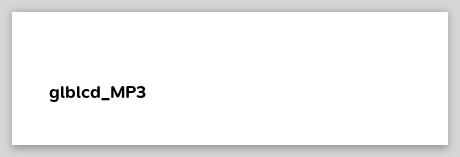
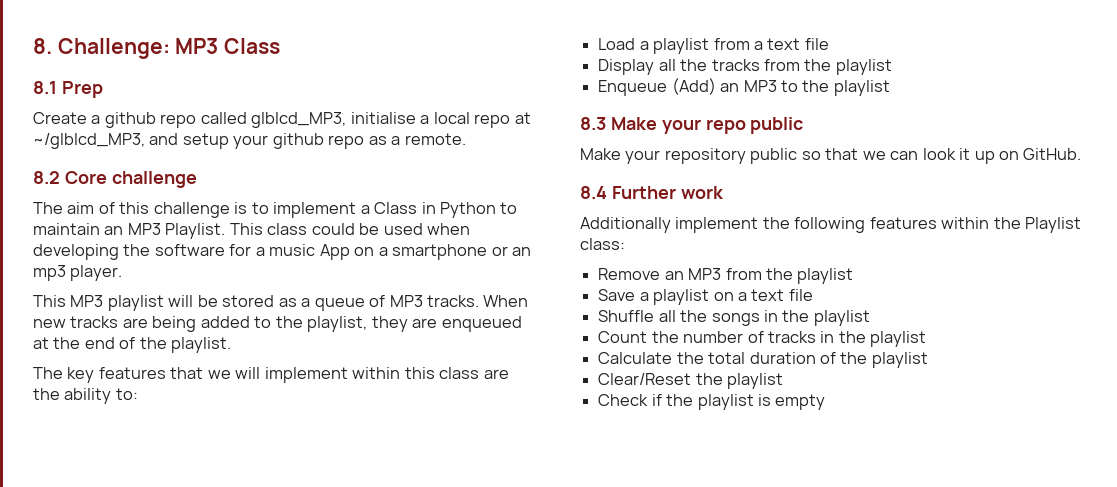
- glblcd_MP3
+ 8. Challenge: MP3 Class
+ 8.1 Prep
+ Create a github repo called glblcd_MP3, initialise a local repo at ~/glblcd_MP3, and setup your github repo as a remote.
+ 8.2 Core challenge
+ The aim of this challenge is to implement a Class in Python to maintain an MP3 Playlist. This class could be used when developing the software for a music App on a smartphone or an mp3 player.
+ This MP3 playlist will be stored as a queue of MP3 tracks. When new tracks are being added to the playlist, they are enqueued at the end of the playlist.
+ The key features that we will implement within this class are the ability to:
+ Load a playlist from a text file
+ Display all the tracks from the playlist
+ Enqueue (Add) an MP3 to the playlist
+ 8.3 Make your repo public
+ Make your repository public so that we can look it up on GitHub.
+ 8.4 Further work
+ Additionally implement the following features within the Playlist class:
+ Remove an MP3 from the playlist
+ Save a playlist on a text file
+ Shuffle all the songs in the playlist
+ Count the number of tracks in the playlist
+ Calculate the total duration of the playlist
+ Clear/Reset the playlist
+ Check if the playlist is empty

